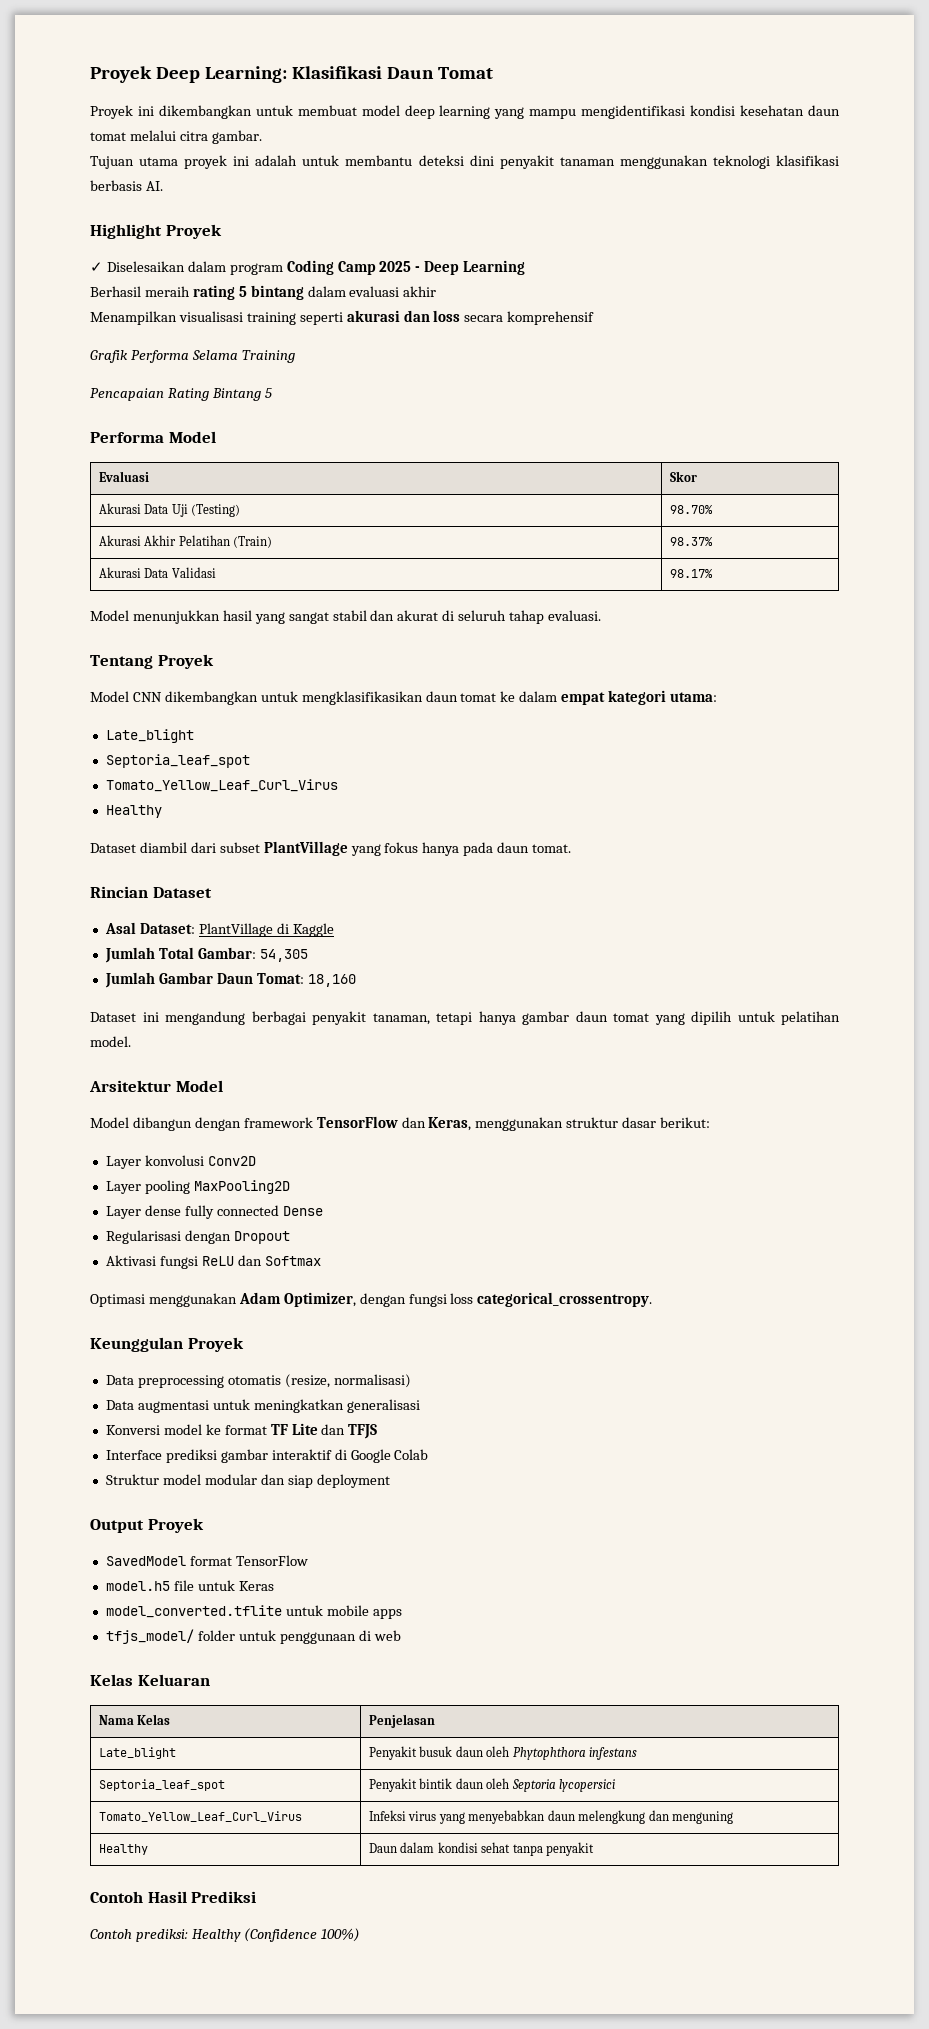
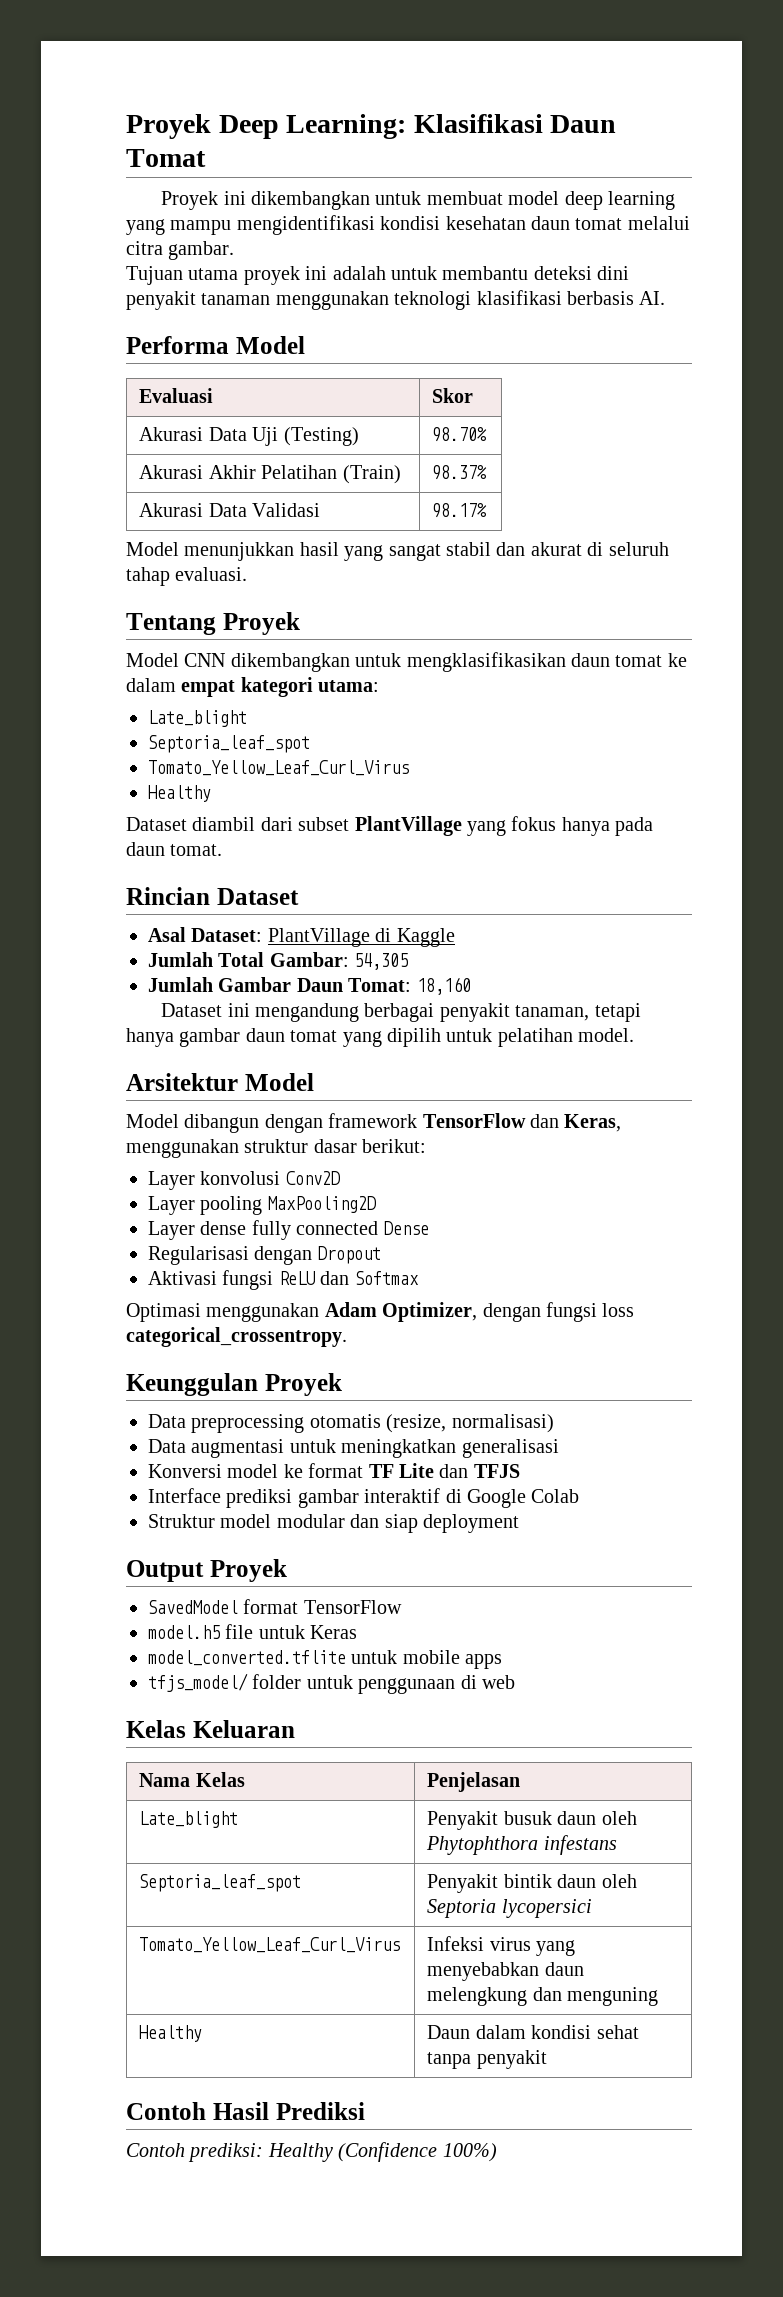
- Highlight Proyek
- ✓ Diselesaikan dalam program Coding Camp 2025 - Deep Learning
- Berhasil meraih rating 5 bintang dalam evaluasi akhir
- Menampilkan visualisasi training seperti akurasi dan loss secara komprehensif
- Grafik Performa Selama Training
- Pencapaian Rating Bintang 5

